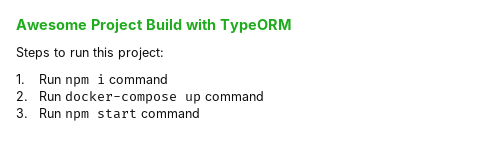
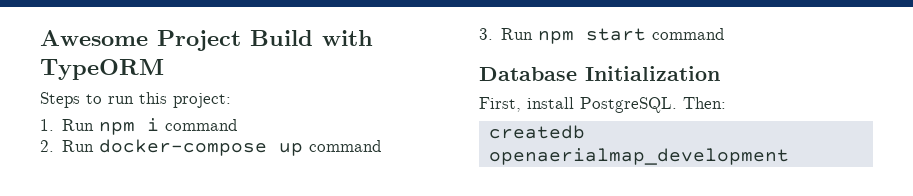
+ Database Initialization
+ First, install PostgreSQL. Then:
+ createdb openaerialmap_development

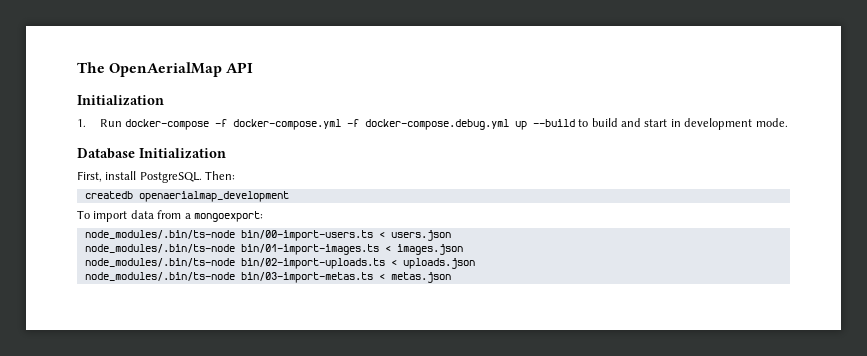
- Awesome Project Build with TypeORM
- Steps to run this project:
- 1. Run npm i command
- 2. Run docker-compose up command
- 3. Run npm start command
+ The OpenAerialMap API
+ Initialization
+ 1. Run docker-compose -f docker-compose.yml -f docker-compose.debug.yml up --build to build and start in development mode.
+ To import data from a mongoexport:
+ node_modules/.bin/ts-node bin/00-import-users.ts < users.json
+ node_modules/.bin/ts-node bin/01-import-images.ts < images.json
+ node_modules/.bin/ts-node bin/02-import-uploads.ts < uploads.json
+ node_modules/.bin/ts-node bin/03-import-metas.ts < metas.json

